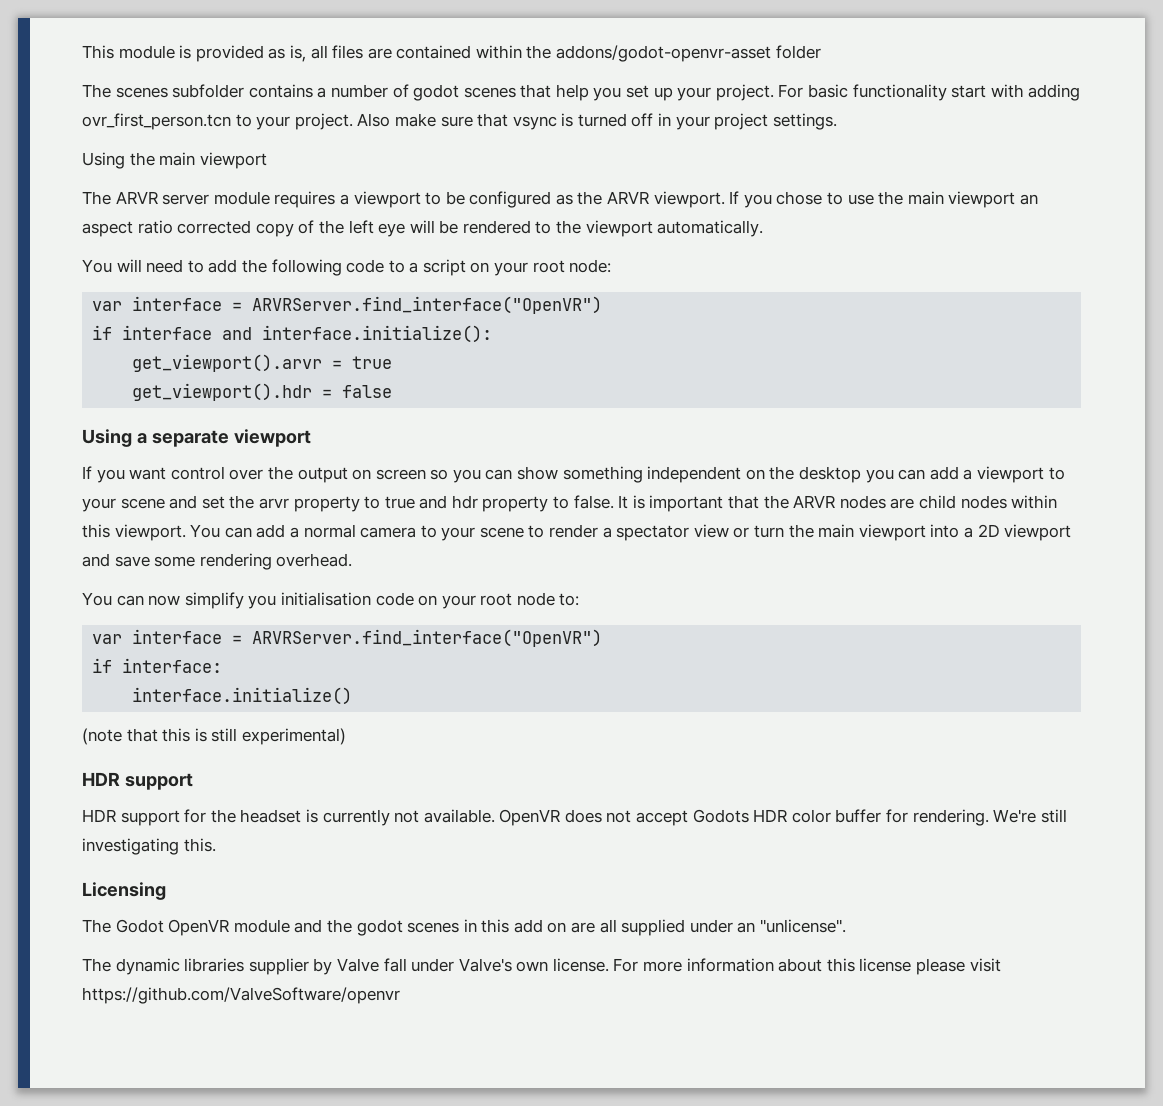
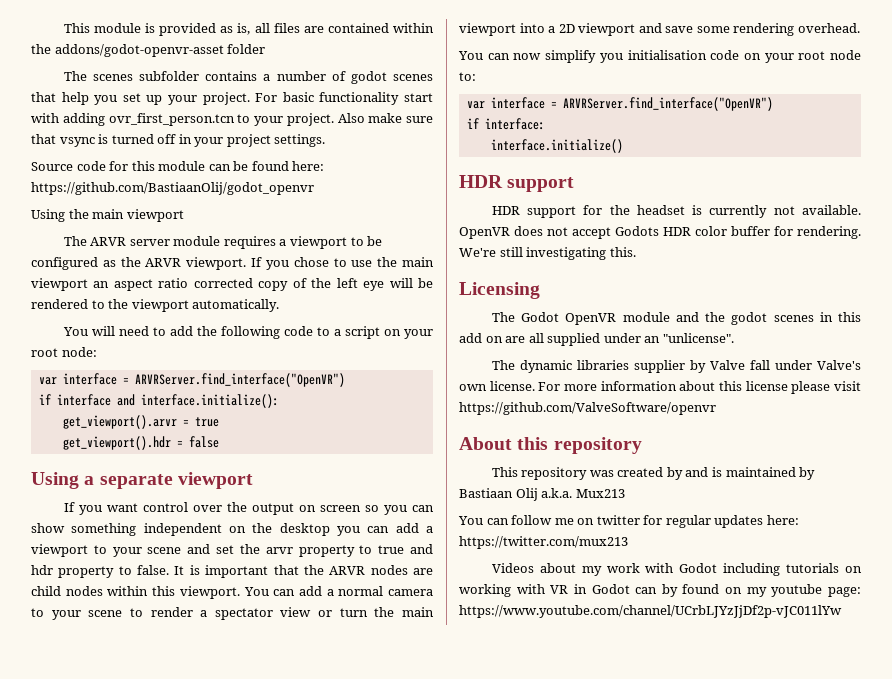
+ Source code for this module can be found here: https://github.com/BastiaanOlij/godot_openvr
- (note that this is still experimental)
+ About this repository
+ This repository was created by and is maintained by Bastiaan Olij a.k.a. Mux213
+ You can follow me on twitter for regular updates here: https://twitter.com/mux213
+ Videos about my work with Godot including tutorials on working with VR in Godot can by found on my youtube page: https://www.youtube.com/channel/UCrbLJYzJjDf2p-vJC011lYw

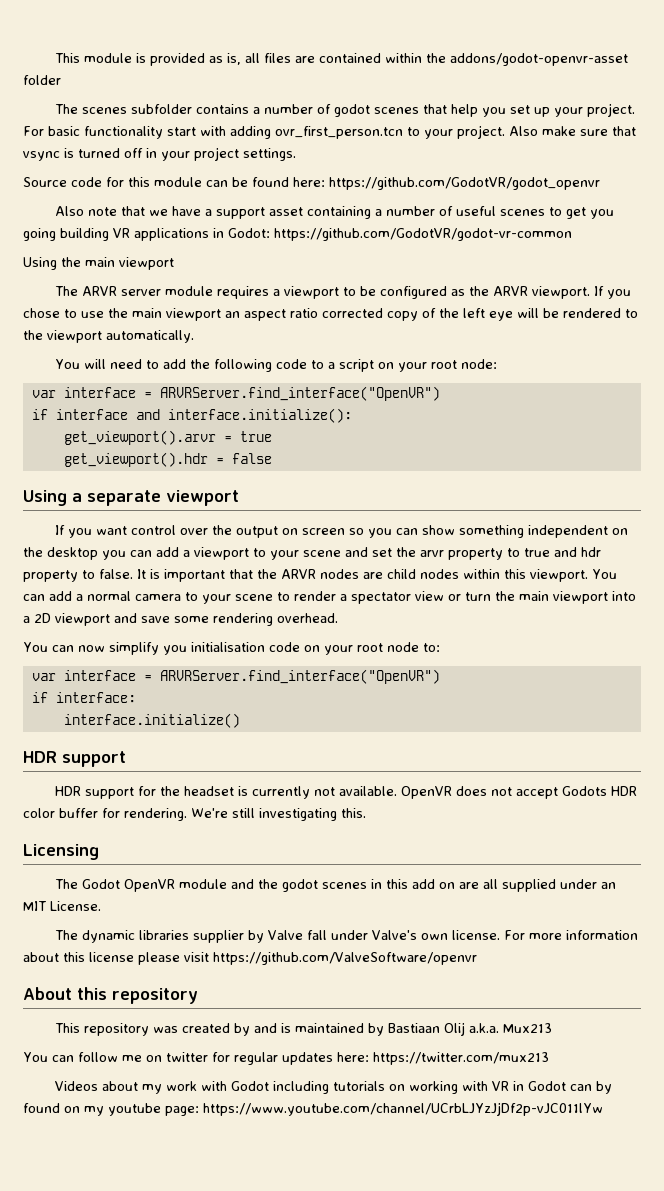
- Source code for this module can be found here: https://github.com/BastiaanOlij/godot_openvr
+ Source code for this module can be found here: https://github.com/GodotVR/godot_openvr
+ Also note that we have a support asset containing a number of useful scenes to get you going building VR applications in Godot: https://github.com/GodotVR/godot-vr-common
- The Godot OpenVR module and the godot scenes in this add on are all supplied under an "unlicense".
+ The Godot OpenVR module and the godot scenes in this add on are all supplied under an MIT License.

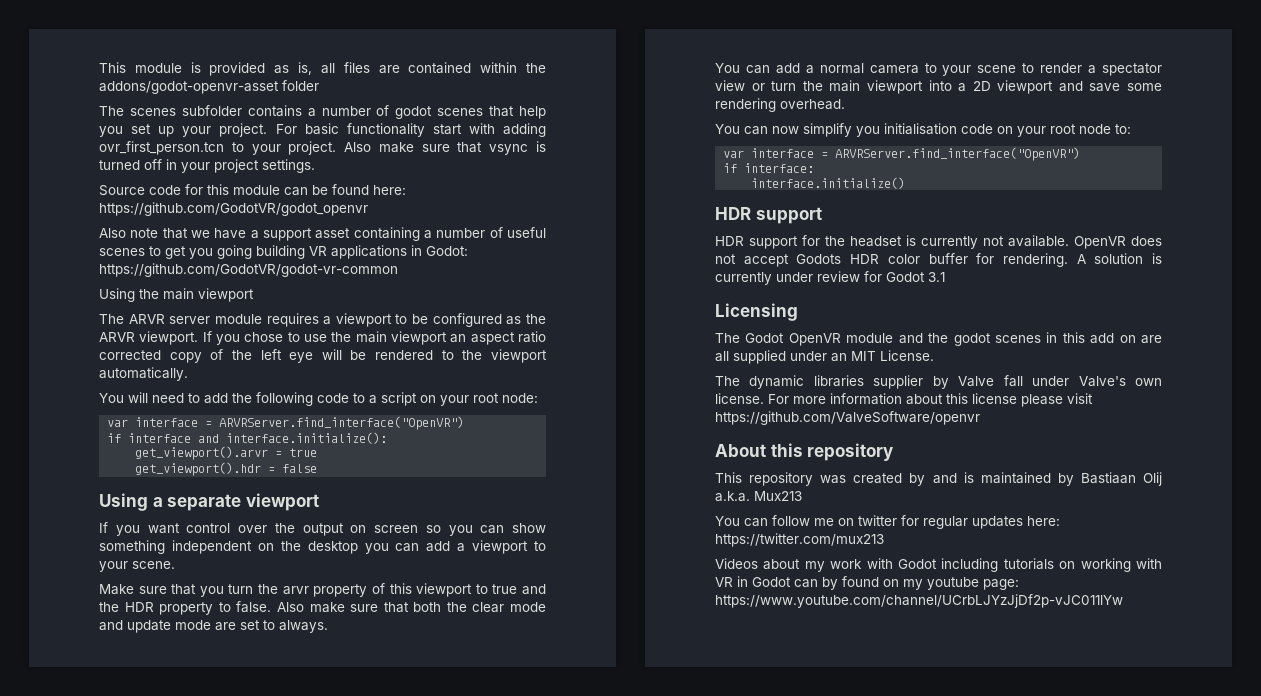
- If you want control over the output on screen so you can show something independent on the desktop you can add a viewport to your scene and set the arvr property to true and hdr property to false.
+ If you want control over the output on screen so you can show something independent on the desktop you can add a viewport to your scene.
+ Make sure that you turn the arvr property of this viewport to true and the HDR property to false.
- It is important that the ARVR nodes are child nodes within this viewport. You can add a normal camera to your scene to render a spectator view or turn the main viewport into a 2D viewport and save some rendering overhead.
+ Also make sure that both the clear mode and update mode are set to always.
+ You can add a normal camera to your scene to render a spectator view or turn the main viewport into a 2D viewport and save some rendering overhead.
- We're still investigating this.
+ A solution is currently under review for Godot 3.1

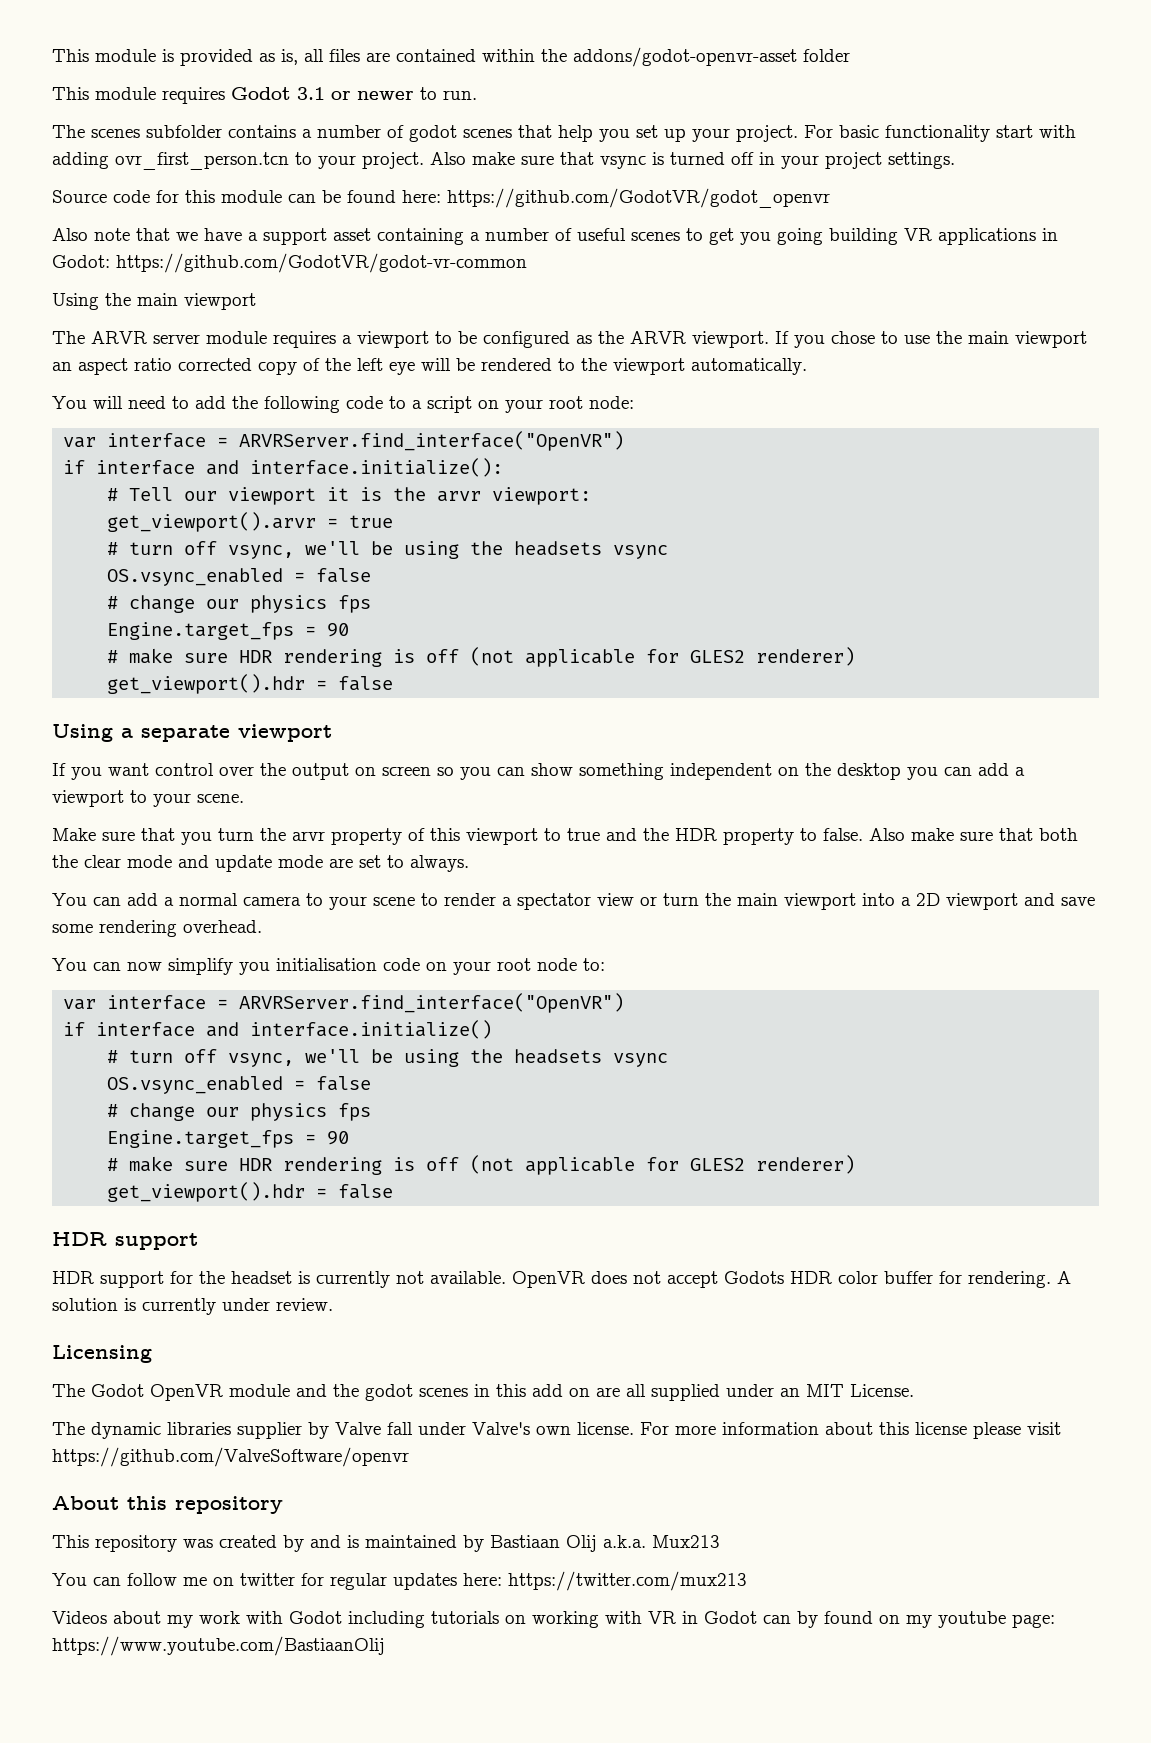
+ This module requires Godot 3.1 or newer to run.
+ # Tell our viewport it is the arvr viewport:
  get_viewport().arvr = true
+ # turn off vsync, we'll be using the headsets vsync
+ OS.vsync_enabled = false
+ # change our physics fps
+ Engine.target_fps = 90
+ # make sure HDR rendering is off (not applicable for GLES2 renderer)
- if interface:
- interface.initialize()
+ if interface and interface.initialize()
+ # turn off vsync, we'll be using the headsets vsync
+ OS.vsync_enabled = false
+ # change our physics fps
+ Engine.target_fps = 90
+ # make sure HDR rendering is off (not applicable for GLES2 renderer)
+ get_viewport().hdr = false
- A solution is currently under review for Godot 3.1
+ A solution is currently under review.
- Videos about my work with Godot including tutorials on working with VR in Godot can by found on my youtube page: https://www.youtube.com/channel/UCrbLJYzJjDf2p-vJC011lYw
+ Videos about my work with Godot including tutorials on working with VR in Godot can by found on my youtube page: https://www.youtube.com/BastiaanOlij

